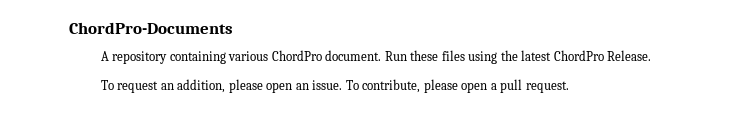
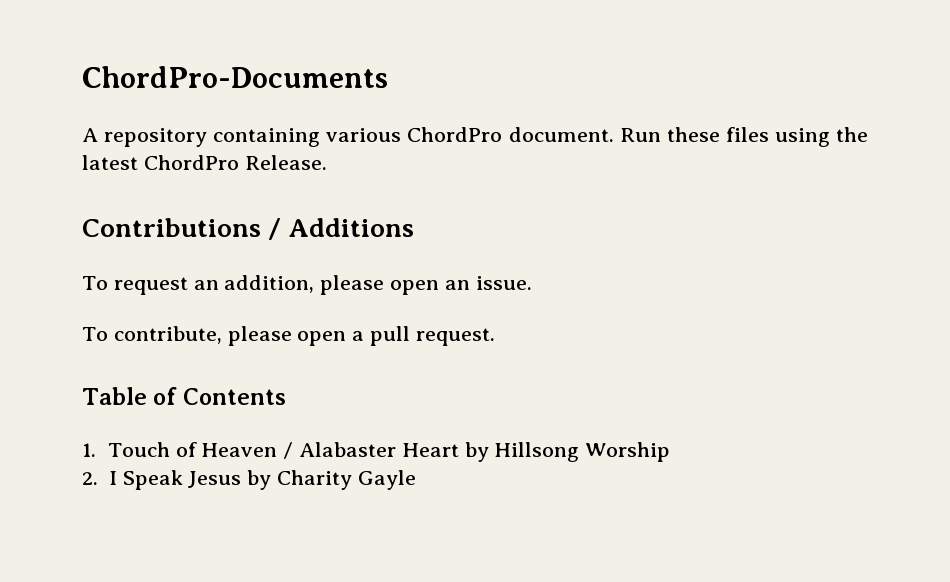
+ Contributions / Additions
- To request an addition, please open an issue. To contribute, please open a pull request.
+ To request an addition, please open an issue.
+ To contribute, please open a pull request.
+ Table of Contents
+ 1. Touch of Heaven / Alabaster Heart by Hillsong Worship
+ 2. I Speak Jesus by Charity Gayle

